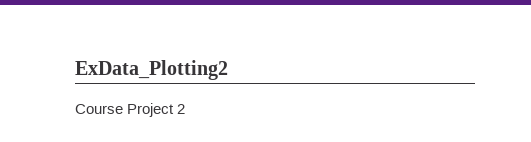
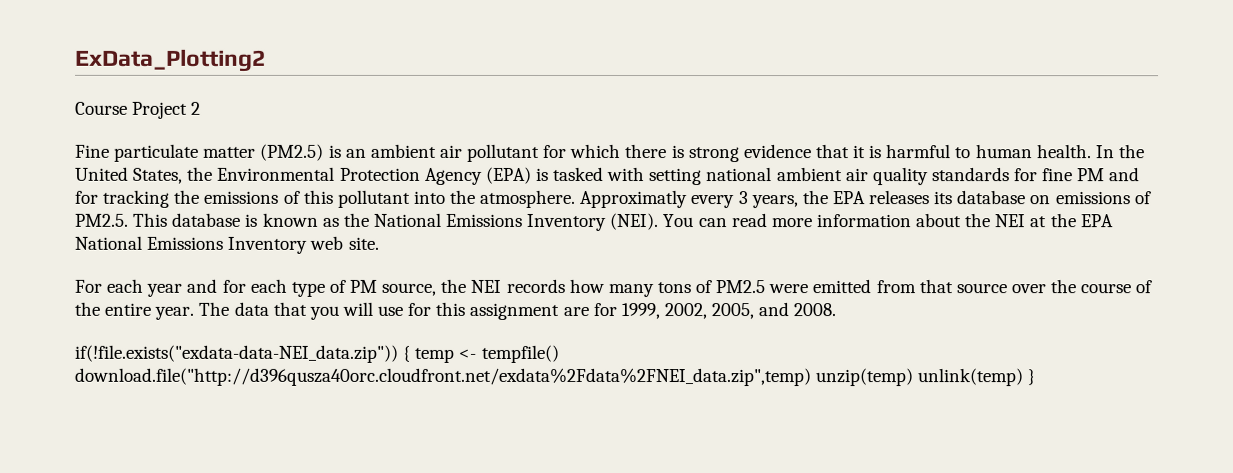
+ Fine particulate matter (PM2.5) is an ambient air pollutant for which there is strong evidence that it is harmful to human health. In the United States, the Environmental Protection Agency (EPA) is tasked with setting national ambient air quality standards for fine PM and for tracking the emissions of this pollutant into the atmosphere. Approximatly every 3 years, the EPA releases its database on emissions of PM2.5. This database is known as the National Emissions Inventory (NEI). You can read more information about the NEI at the EPA National Emissions Inventory web site.
+ For each year and for each type of PM source, the NEI records how many tons of PM2.5 were emitted from that source over the course of the entire year. The data that you will use for this assignment are for 1999, 2002, 2005, and 2008.
+ if(!file.exists("exdata-data-NEI_data.zip")) { temp <- tempfile() download.file("http://d396qusza40orc.cloudfront.net/exdata%2Fdata%2FNEI_data.zip",temp) unzip(temp) unlink(temp) }

